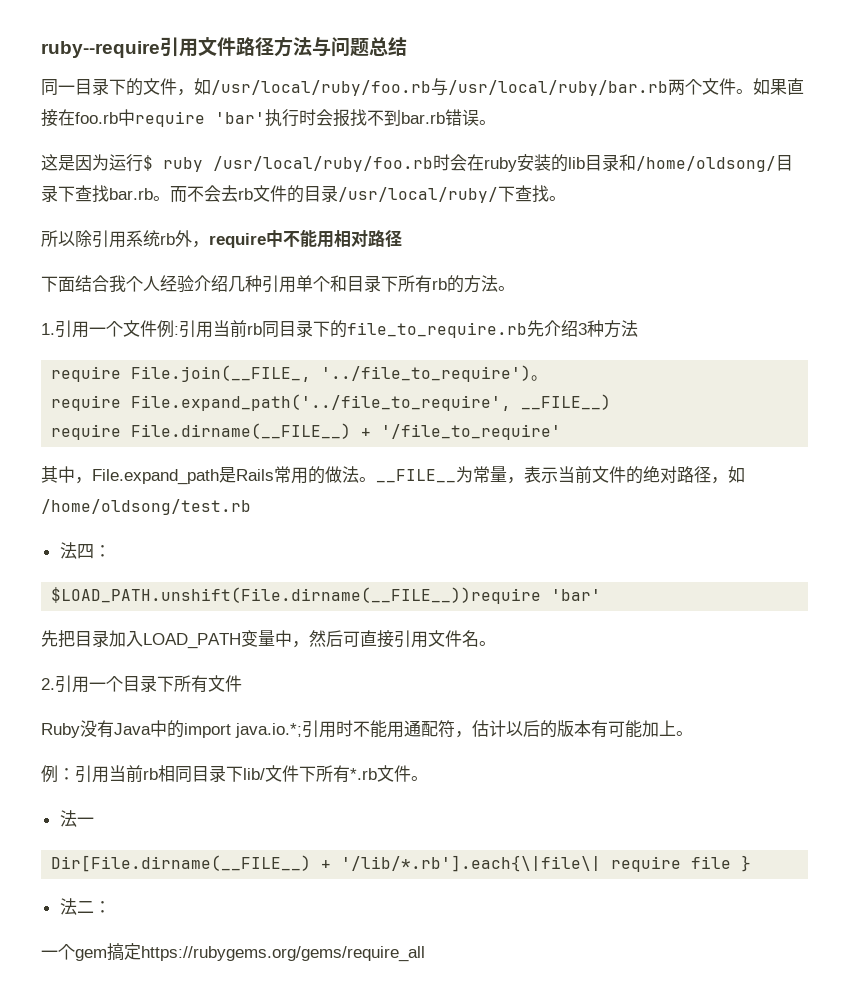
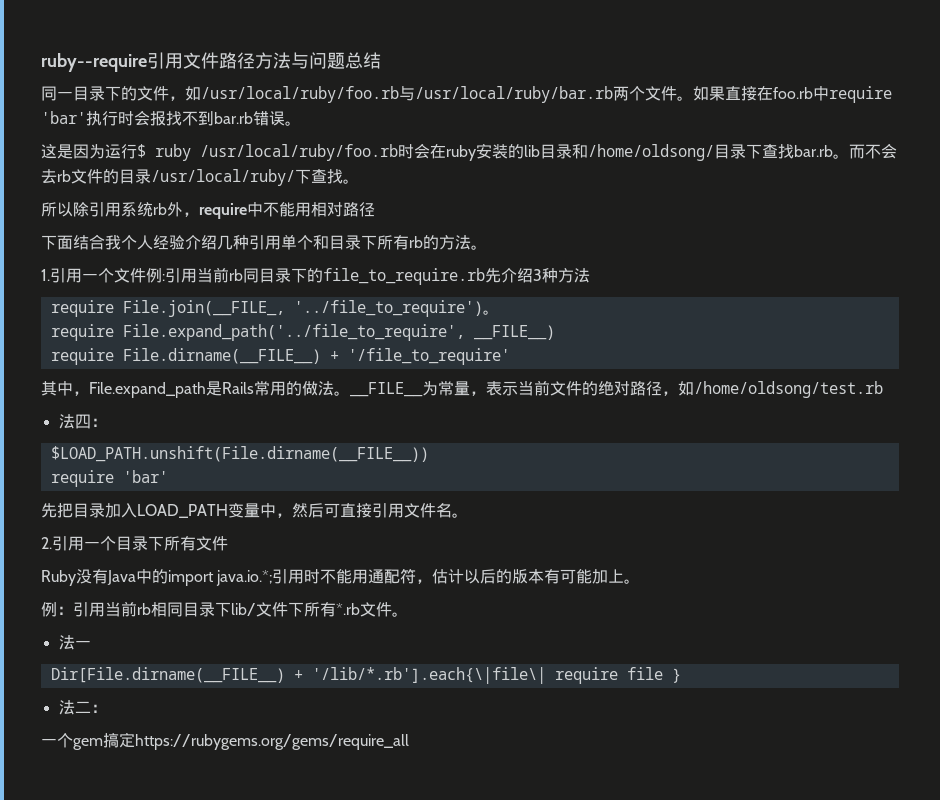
- $LOAD_PATH.unshift(File.dirname(__FILE__))require 'bar'
+ $LOAD_PATH.unshift(File.dirname(__FILE__))
+ require 'bar'

